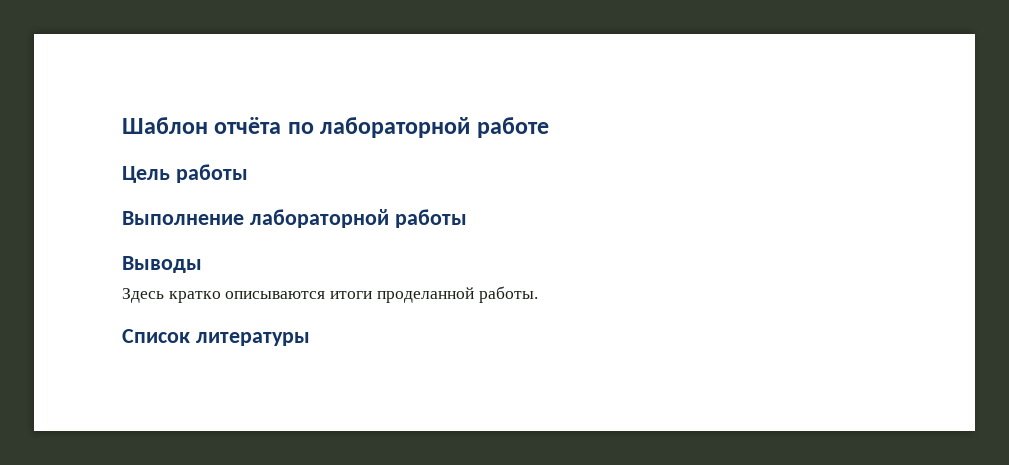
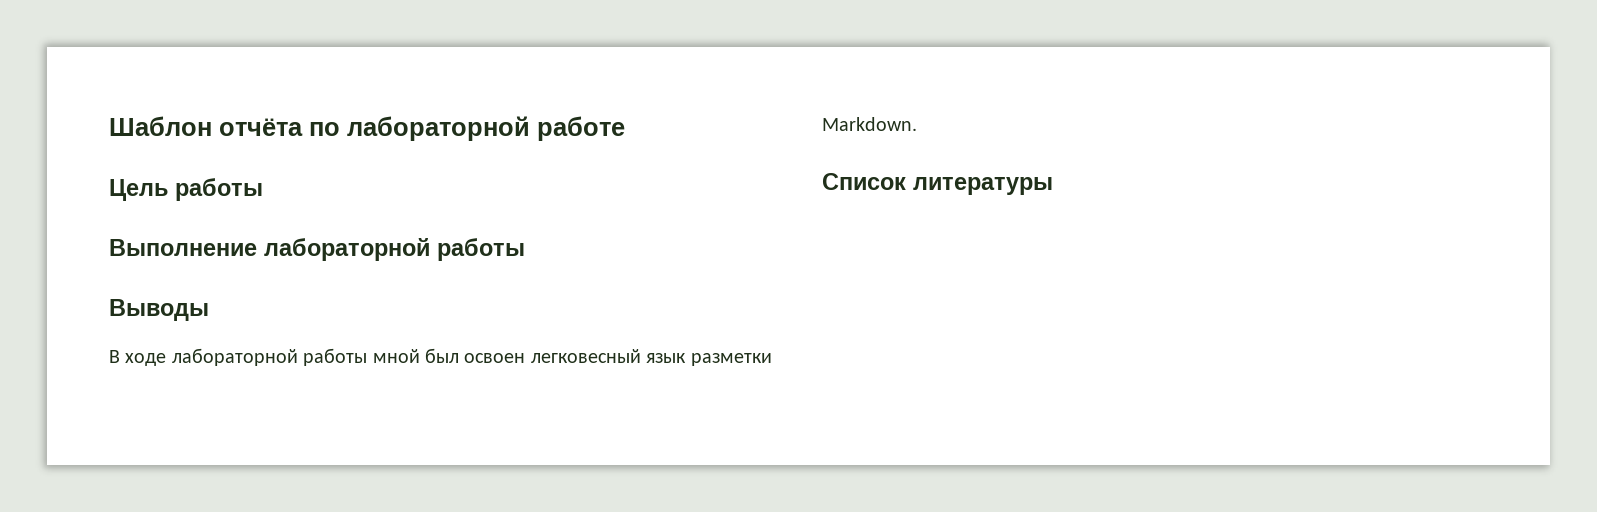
- Здесь кратко описываются итоги проделанной работы.
+ В ходе лабораторной работы мной был освоен легковесный язык разметки Markdown.

